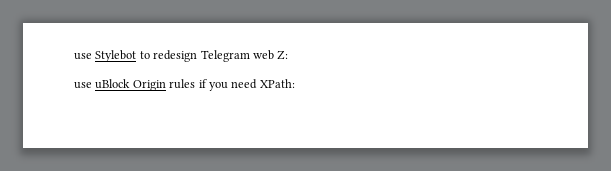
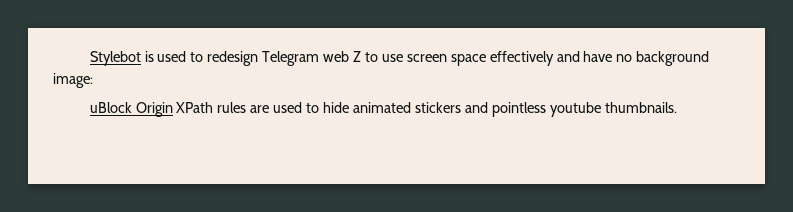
- use Stylebot to redesign Telegram web Z:
- use uBlock Origin rules if you need XPath:
+ Stylebot is used to redesign Telegram web Z to use screen space effectively and have no background image:
+ uBlock Origin XPath rules are used to hide animated stickers and pointless youtube thumbnails.

